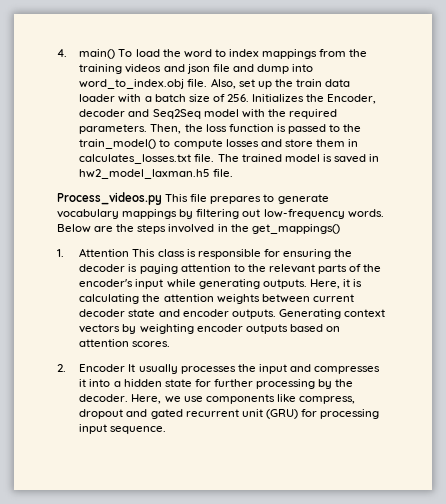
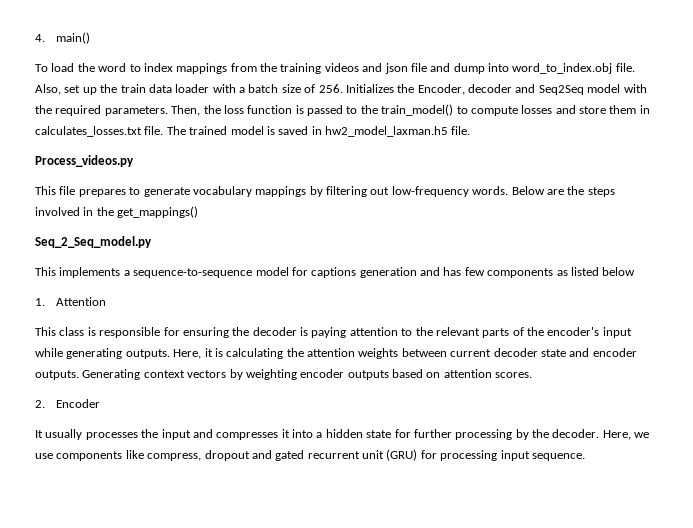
- 4. main() To load the word to index mappings from the training videos and json file and dump into word_to_index.obj file.
+ 4. main()
+ To load the word to index mappings from the training videos and json file and dump into word_to_index.obj file.
- Process_videos.py This file prepares to generate vocabulary mappings by filtering out low-frequency words.
+ Process_videos.py
+ This file prepares to generate vocabulary mappings by filtering out low-frequency words.
+ Seq_2_Seq_model.py
+ This implements a sequence-to-sequence model for captions generation and has few components as listed below
- 1. Attention This class is responsible for ensuring the decoder is paying attention to the relevant parts of the encoder's input while generating outputs.
+ 1. Attention
+ This class is responsible for ensuring the decoder is paying attention to the relevant parts of the encoder's input while generating outputs.
- 2. Encoder It usually processes the input and compresses it into a hidden state for further processing by the decoder.
+ 2. Encoder
+ It usually processes the input and compresses it into a hidden state for further processing by the decoder.

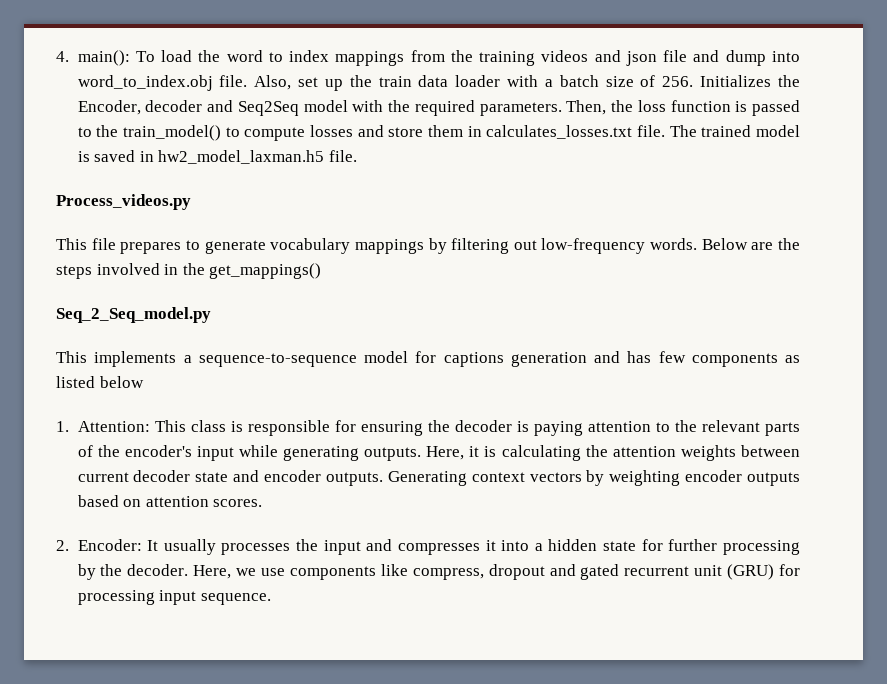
- 4. main()
- To load the word to index mappings from the training videos and json file and dump into word_to_index.obj file.
+ 4. main(): To load the word to index mappings from the training videos and json file and dump into word_to_index.obj file.
- 1. Attention
- This class is responsible for ensuring the decoder is paying attention to the relevant parts of the encoder's input while generating outputs.
+ 1. Attention: This class is responsible for ensuring the decoder is paying attention to the relevant parts of the encoder's input while generating outputs.
- 2. Encoder
- It usually processes the input and compresses it into a hidden state for further processing by the decoder.
+ 2. Encoder: It usually processes the input and compresses it into a hidden state for further processing by the decoder.

